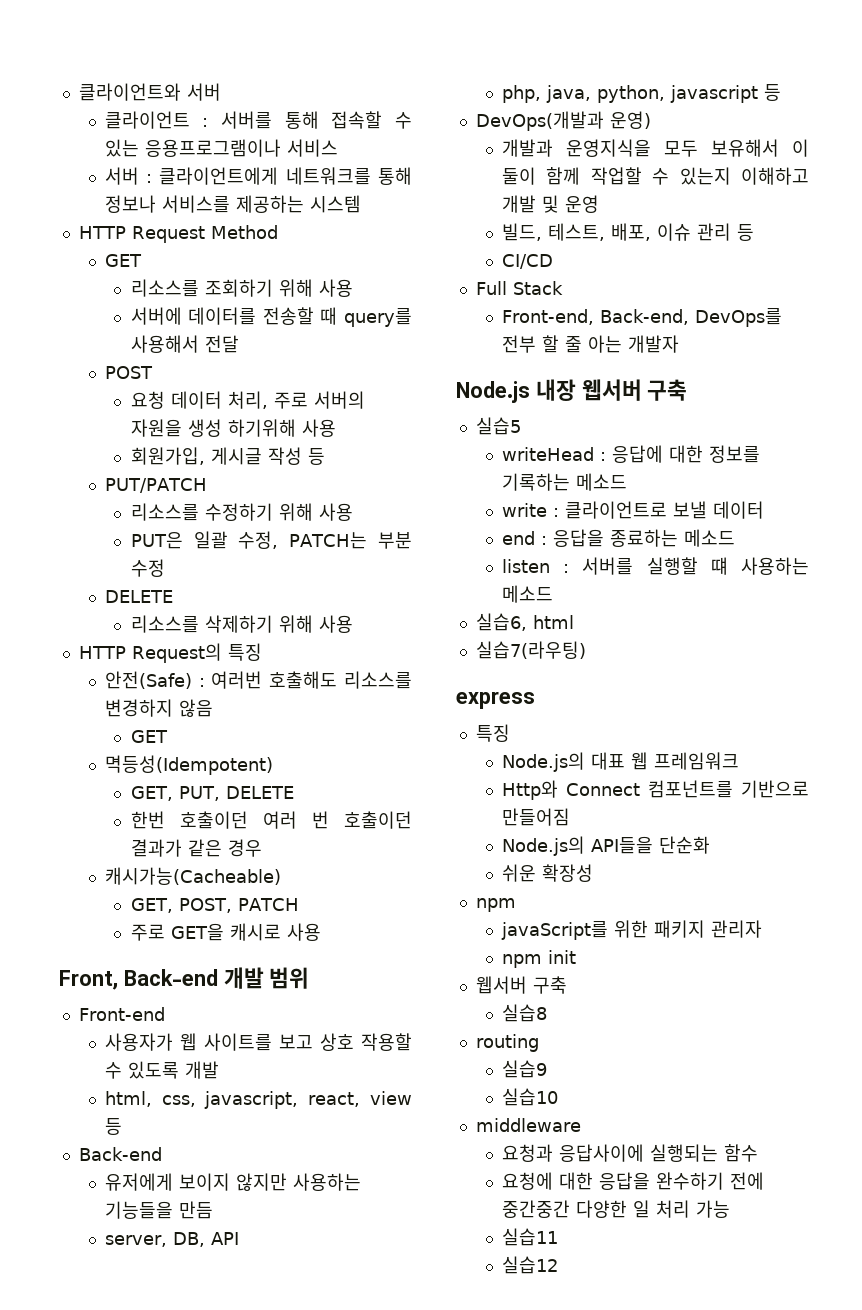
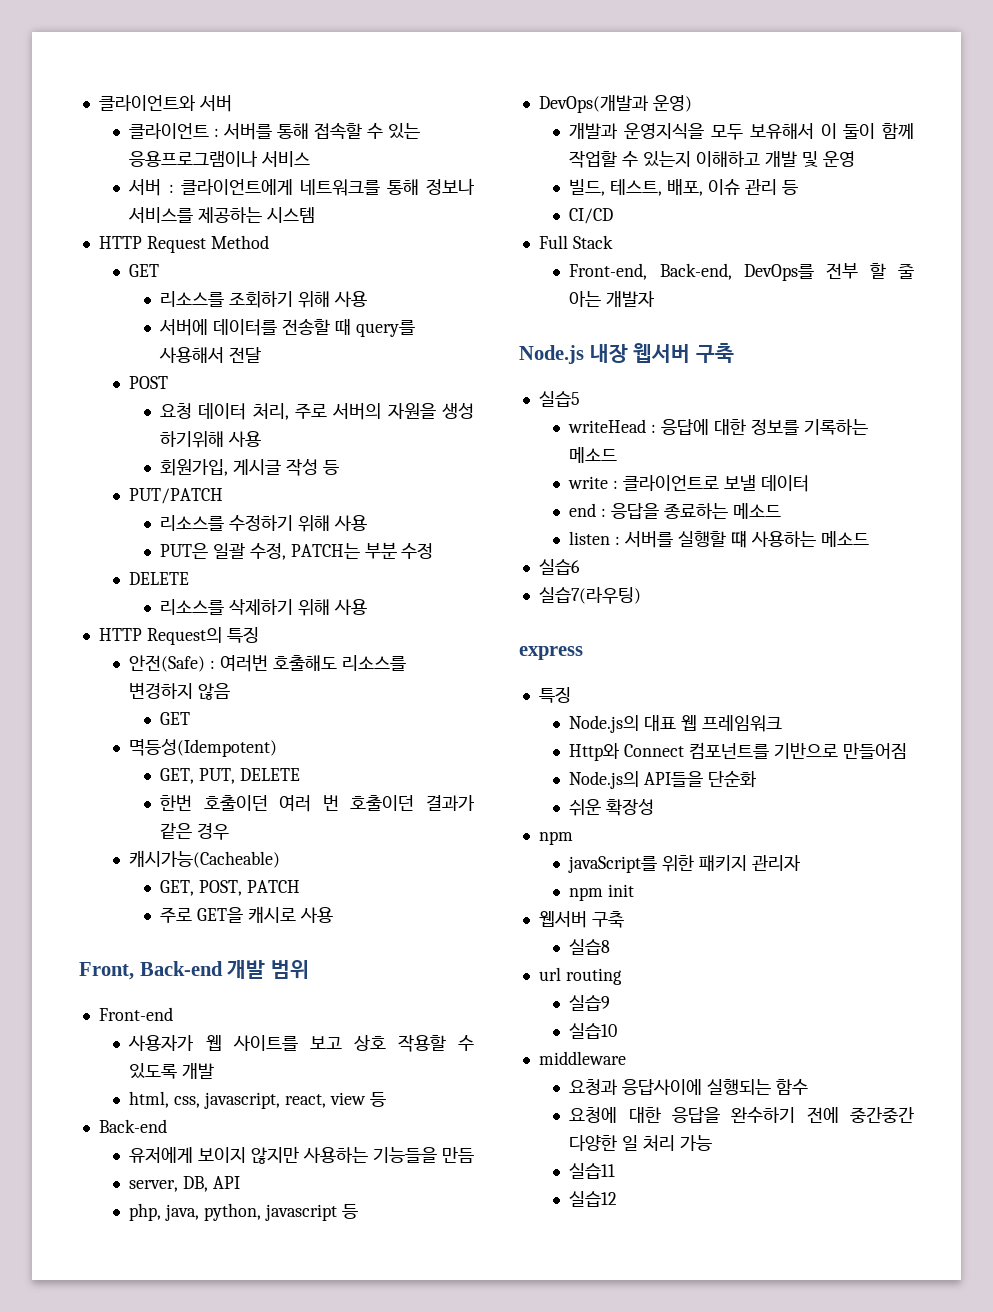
- 실습6, html
+ 실습6
- routing
+ url routing

